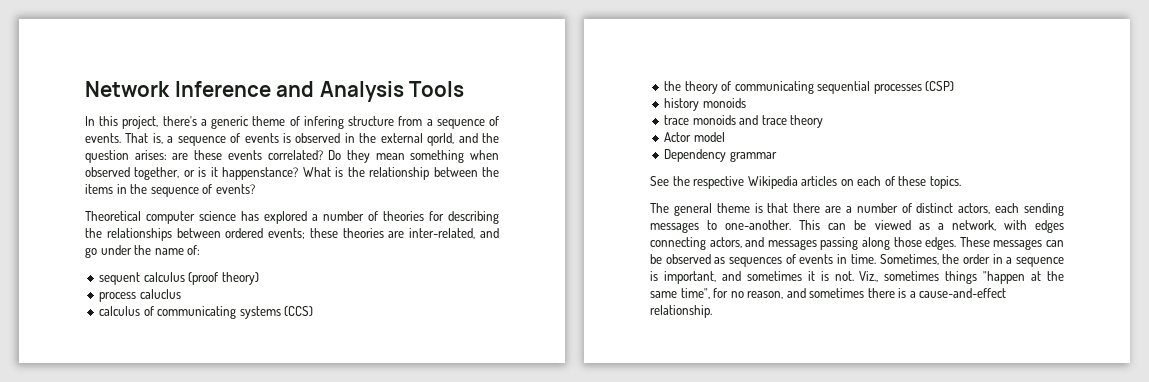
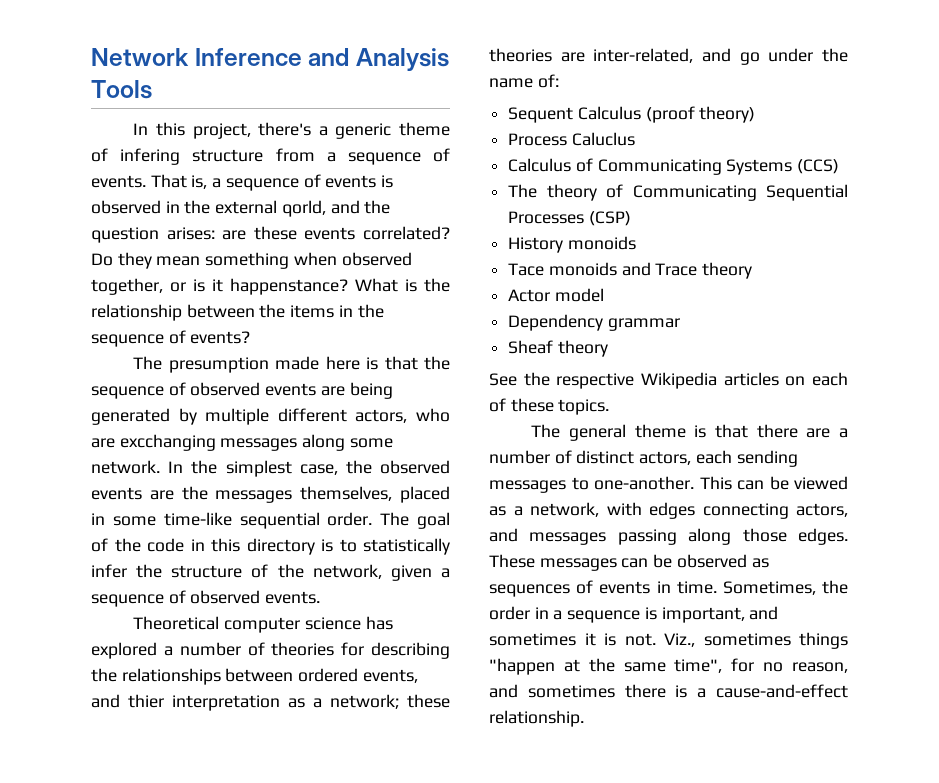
+ The presumption made here is that the sequence of observed events are being generated by multiple different actors, who are excchanging messages along some network. In the simplest case, the observed events are the messages themselves, placed in some time-like sequential order. The goal of the code in this directory is to statistically infer the structure of the network, given a sequence of observed events.
- Theoretical computer science has explored a number of theories for describing the relationships between ordered events; these theories are inter-related, and go under the name of:
+ Theoretical computer science has explored a number of theories for describing the relationships between ordered events, and thier interpretation as a network; these theories are inter-related, and go under the name of:
- sequent calculus (proof theory)
+ Sequent Calculus (proof theory)
- process caluclus
- calculus of communicating systems (CCS)
+ Process Caluclus
+ Calculus of Communicating Systems (CCS)
- the theory of communicating sequential processes (CSP)
+ The theory of Communicating Sequential Processes (CSP)
- history monoids
+ History monoids
- trace monoids and trace theory
+ Tace monoids and Trace theory
+ Sheaf theory

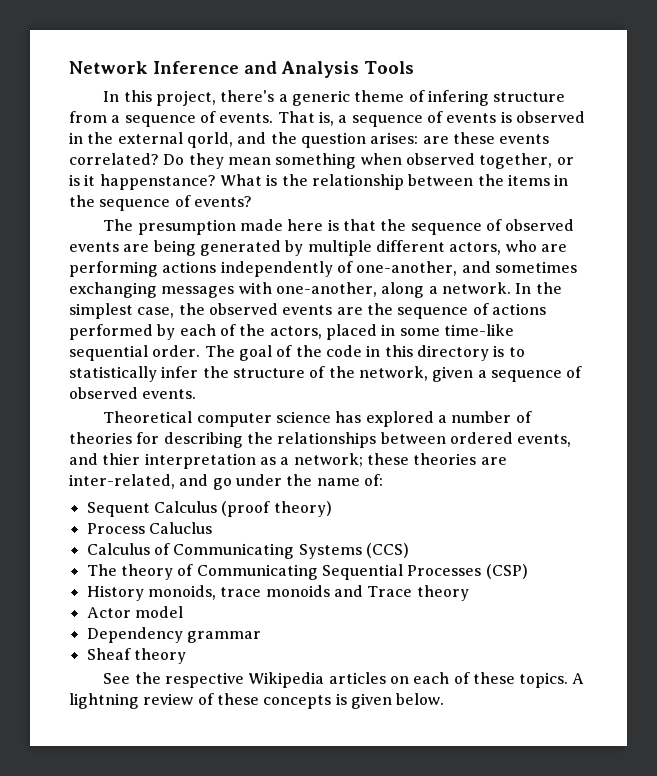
- The presumption made here is that the sequence of observed events are being generated by multiple different actors, who are excchanging messages along some network.
+ The presumption made here is that the sequence of observed events are being generated by multiple different actors, who are performing actions independently of one-another, and sometimes exchanging messages with one-another, along a network.
- In the simplest case, the observed events are the messages themselves, placed in some time-like sequential order.
+ In the simplest case, the observed events are the sequence of actions performed by each of the actors, placed in some time-like sequential order.
- History monoids
- Tace monoids and Trace theory
+ History monoids, trace monoids and Trace theory
- See the respective Wikipedia articles on each of these topics.
- The general theme is that there are a number of distinct actors, each sending messages to one-another. This can be viewed as a network, with edges connecting actors, and messages passing along those edges. These messages can be observed as sequences of events in time. Sometimes, the order in a sequence is important, and sometimes it is not. Viz., sometimes things "happen at the same time", for no reason, and sometimes there is a cause-and-effect relationship.
+ See the respective Wikipedia articles on each of these topics. A lightning review of these concepts is given below.

